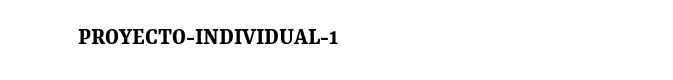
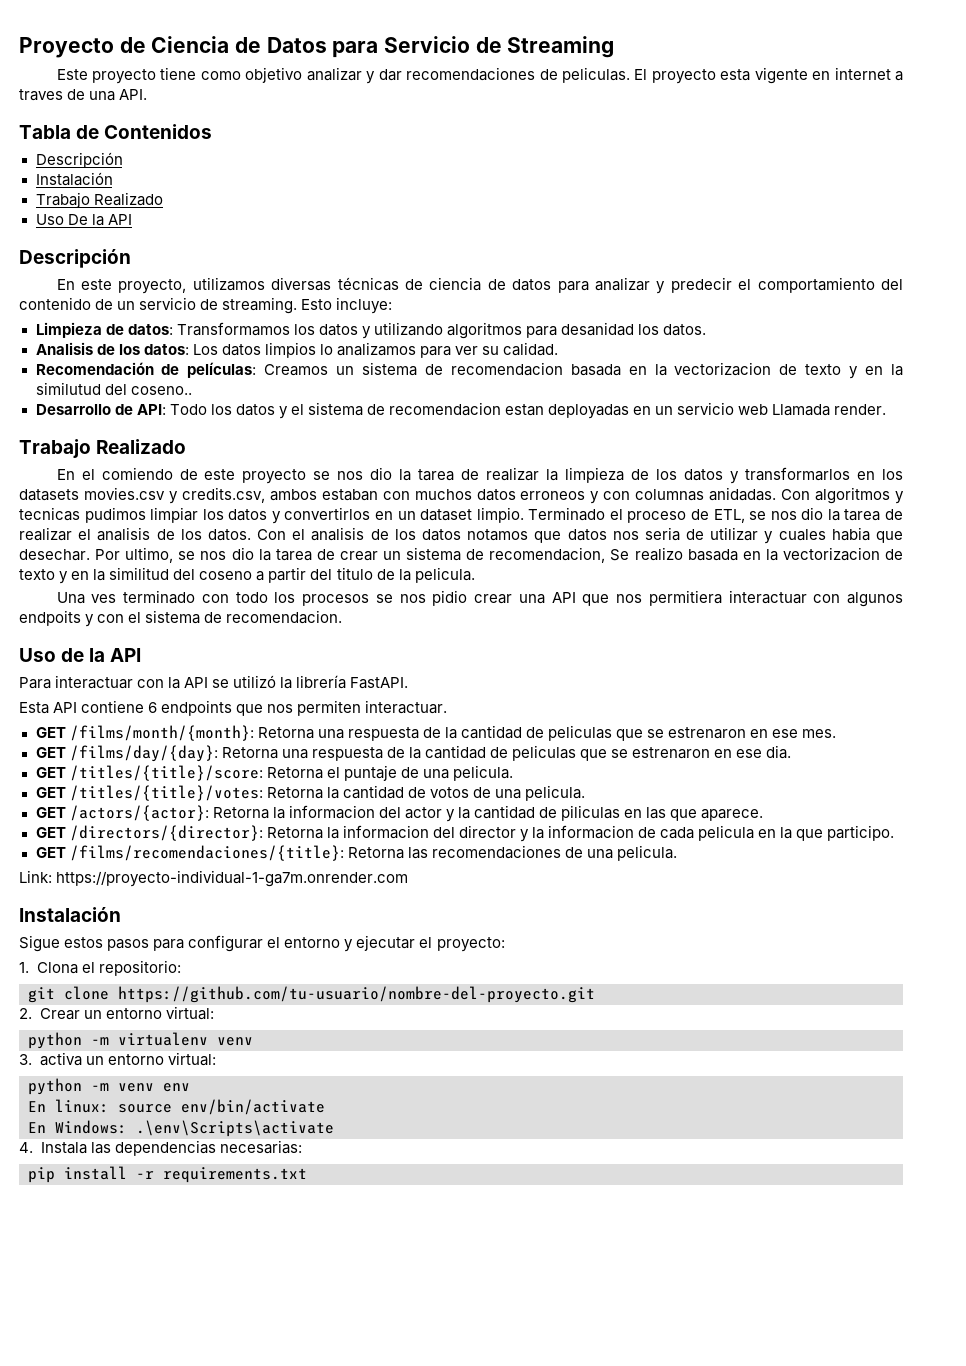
- PROYECTO-INDIVIDUAL-1
+ Proyecto de Ciencia de Datos para Servicio de Streaming
+ Este proyecto tiene como objetivo analizar y dar recomendaciones de peliculas. El proyecto esta vigente en internet a traves de una API.
+ Tabla de Contenidos
+ Descripción
+ Instalación
+ Trabajo Realizado
+ Uso De la API
+ Descripción
+ En este proyecto, utilizamos diversas técnicas de ciencia de datos para analizar y predecir el comportamiento del contenido de un servicio de streaming. Esto incluye:
+ Limpieza de datos: Transformamos los datos y utilizando algoritmos para desanidad los datos.
+ Analisis de los datos: Los datos limpios lo analizamos para ver su calidad.
+ Recomendación de películas: Creamos un sistema de recomendacion basada en la vectorizacion de texto y en la similutud del coseno..
+ Desarrollo de API: Todo los datos y el sistema de recomendacion estan deployadas en un servicio web Llamada render.
+ Trabajo Realizado
+ En el comiendo de este proyecto se nos dio la tarea de realizar la limpieza de los datos y transformarlos en los datasets movies.csv y credits.csv, ambos estaban con muchos datos erroneos y con columnas anidadas. Con algoritmos y tecnicas pudimos limpiar los datos y convertirlos en un dataset limpio. Terminado el proceso de ETL, se nos dio la tarea de realizar el analisis de los datos. Con el analisis de los datos notamos que datos nos seria de utilizar y cuales habia que desechar. Por ultimo, se nos dio la tarea de crear un sistema de recomendacion, Se realizo basada en la vectorizacion de texto y en la similitud del coseno a partir del titulo de la pelicula.
+ Una ves terminado con todo los procesos se nos pidio crear una API que nos permitiera interactuar con algunos endpoits y con el sistema de recomendacion.
+ Uso de la API
+ Para interactuar con la API se utilizó la librería FastAPI.
+ Esta API contiene 6 endpoints que nos permiten interactuar.
+ GET /films/month/{month}: Retorna una respuesta de la cantidad de peliculas que se estrenaron en ese mes.
+ GET /films/day/{day}: Retorna una respuesta de la cantidad de peliculas que se estrenaron en ese dia.
+ GET /titles/{title}/score: Retorna el puntaje de una pelicula.
+ GET /titles/{title}/votes: Retorna la cantidad de votos de una pelicula.
+ GET /actors/{actor}: Retorna la informacion del actor y la cantidad de piliculas en las que aparece.
+ GET /directors/{director}: Retorna la informacion del director y la informacion de cada pelicula en la que participo.
+ GET /films/recomendaciones/{title}: Retorna las recomendaciones de una pelicula.
+ Link: https://proyecto-individual-1-ga7m.onrender.com
+ Instalación
+ Sigue estos pasos para configurar el entorno y ejecutar el proyecto:
+ 1. Clona el repositorio:
+ git clone https://github.com/tu-usuario/nombre-del-proyecto.git
+ 2. Crear un entorno virtual:
+ python -m virtualenv venv
+ 3. activa un entorno virtual:
+ python -m venv env
+ En linux: source env/bin/activate
+ En Windows: .\env\Scripts\activate
+ 4. Instala las dependencias necesarias:
+ pip install -r requirements.txt

